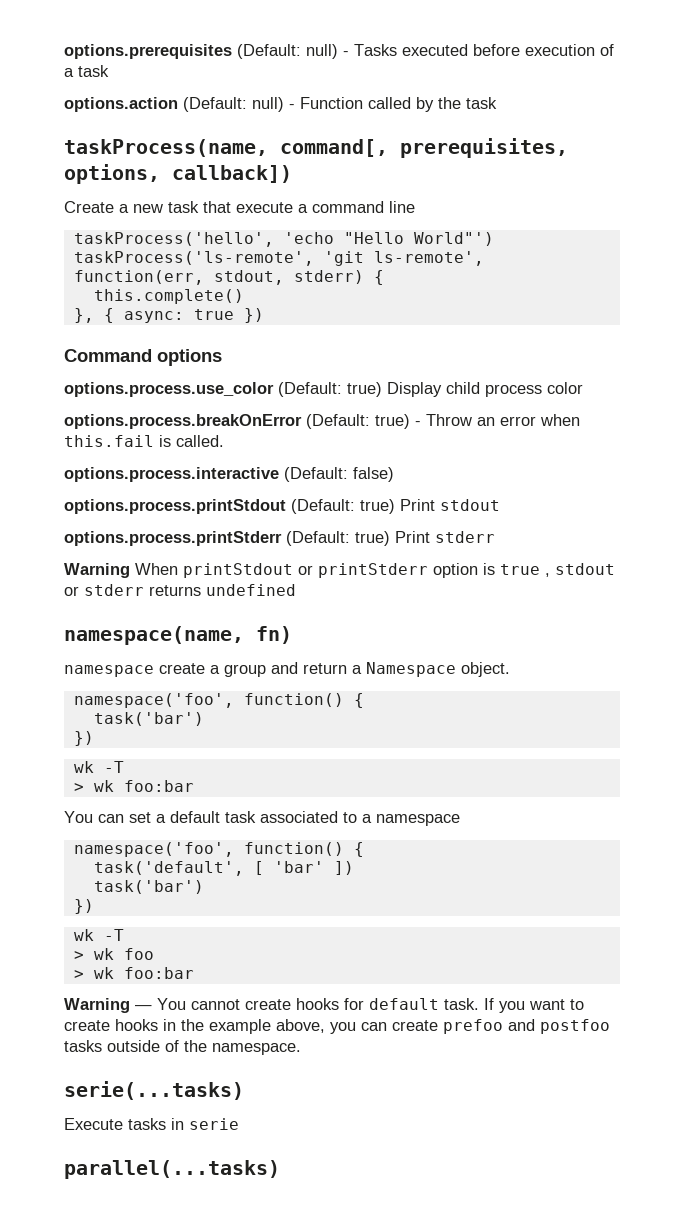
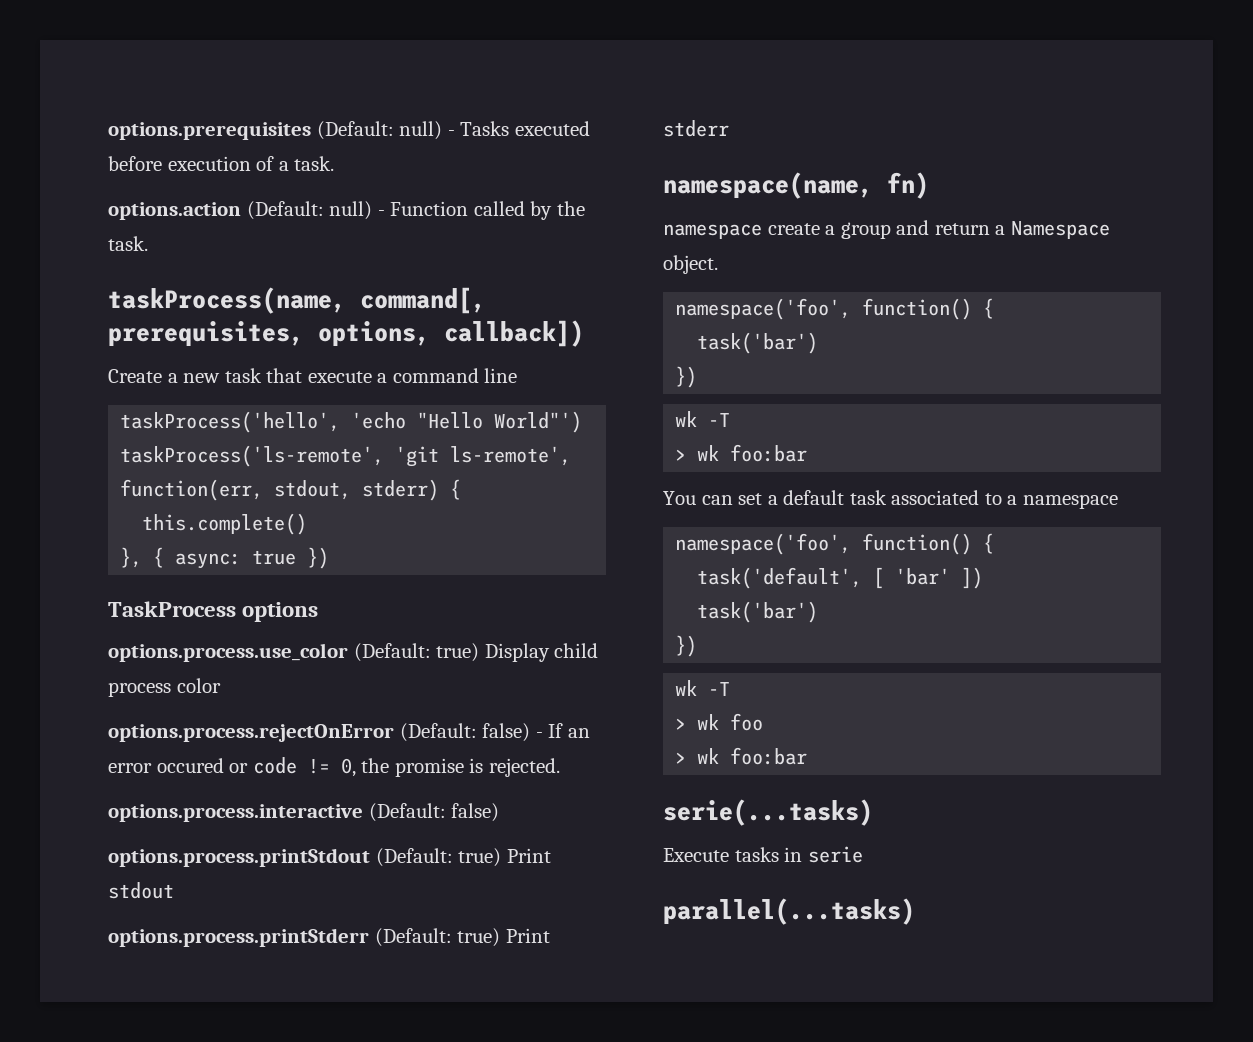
- options.prerequisites (Default: null) - Tasks executed before execution of a task
+ options.prerequisites (Default: null) - Tasks executed before execution of a task.
- options.action (Default: null) - Function called by the task
+ options.action (Default: null) - Function called by the task.
- Command options
+ TaskProcess options
- options.process.breakOnError (Default: true) - Throw an error when this.fail is called.
+ options.process.rejectOnError (Default: false) - If an error occured or code != 0, the promise is rejected.
- Warning When printStdout or printStderr option is true , stdout or stderr returns undefined
- Warning — You cannot create hooks for default task. If you want to create hooks in the example above, you can create prefoo and postfoo tasks outside of the namespace.

